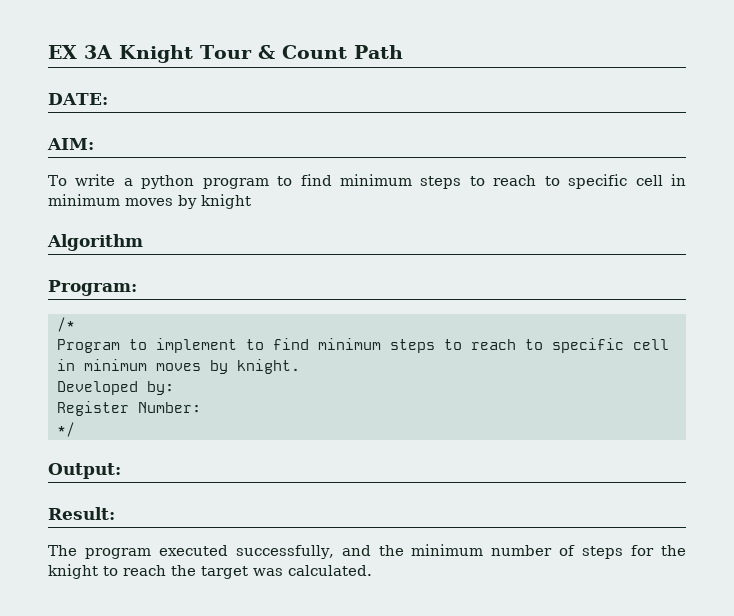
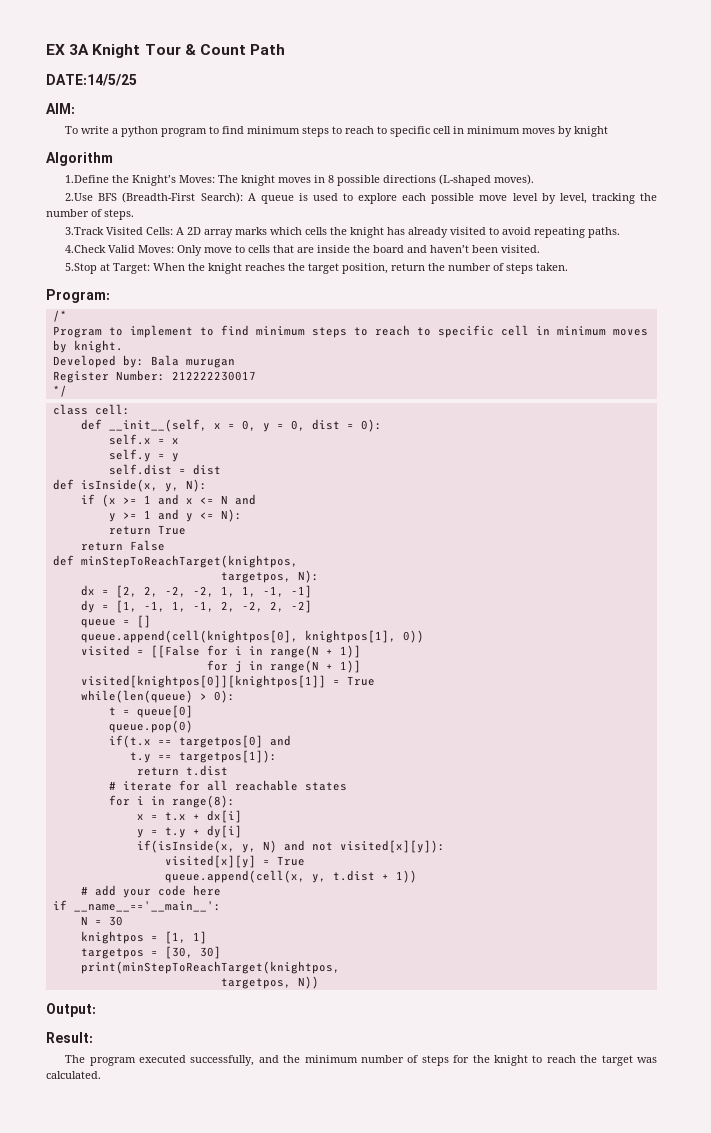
- DATE:
+ DATE:14/5/25
+ 1.Define the Knight’s Moves: The knight moves in 8 possible directions (L-shaped moves).
+ 2.Use BFS (Breadth-First Search): A queue is used to explore each possible move level by level, tracking the number of steps.
+ 3.Track Visited Cells: A 2D array marks which cells the knight has already visited to avoid repeating paths.
+ 4.Check Valid Moves: Only move to cells that are inside the board and haven’t been visited.
+ 5.Stop at Target: When the knight reaches the target position, return the number of steps taken.
- Developed by:
+ Developed by: Bala murugan
- Register Number:
+ Register Number: 212222230017
+ class cell:
+ def __init__(self, x = 0, y = 0, dist = 0):
+ self.x = x
+ self.y = y
+ self.dist = dist
+ def isInside(x, y, N):
+ if (x >= 1 and x <= N and
+ y >= 1 and y <= N):
+ return True
+ return False
+ def minStepToReachTarget(knightpos,
+ targetpos, N):
+ dx = [2, 2, -2, -2, 1, 1, -1, -1]
+ dy = [1, -1, 1, -1, 2, -2, 2, -2]
+ queue = []
+ queue.append(cell(knightpos[0], knightpos[1], 0))
+ visited = [[False for i in range(N + 1)]
+ for j in range(N + 1)]
+ visited[knightpos[0]][knightpos[1]] = True
+ while(len(queue) > 0):
+ t = queue[0]
+ queue.pop(0)
+ if(t.x == targetpos[0] and
+ t.y == targetpos[1]):
+ return t.dist
+ # iterate for all reachable states
+ for i in range(8):
+ x = t.x + dx[i]
+ y = t.y + dy[i]
+ if(isInside(x, y, N) and not visited[x][y]):
+ visited[x][y] = True
+ queue.append(cell(x, y, t.dist + 1))
+ # add your code here
+ if __name__=='__main__':
+ N = 30
+ knightpos = [1, 1]
+ targetpos = [30, 30]
+ print(minStepToReachTarget(knightpos,
+ targetpos, N))

